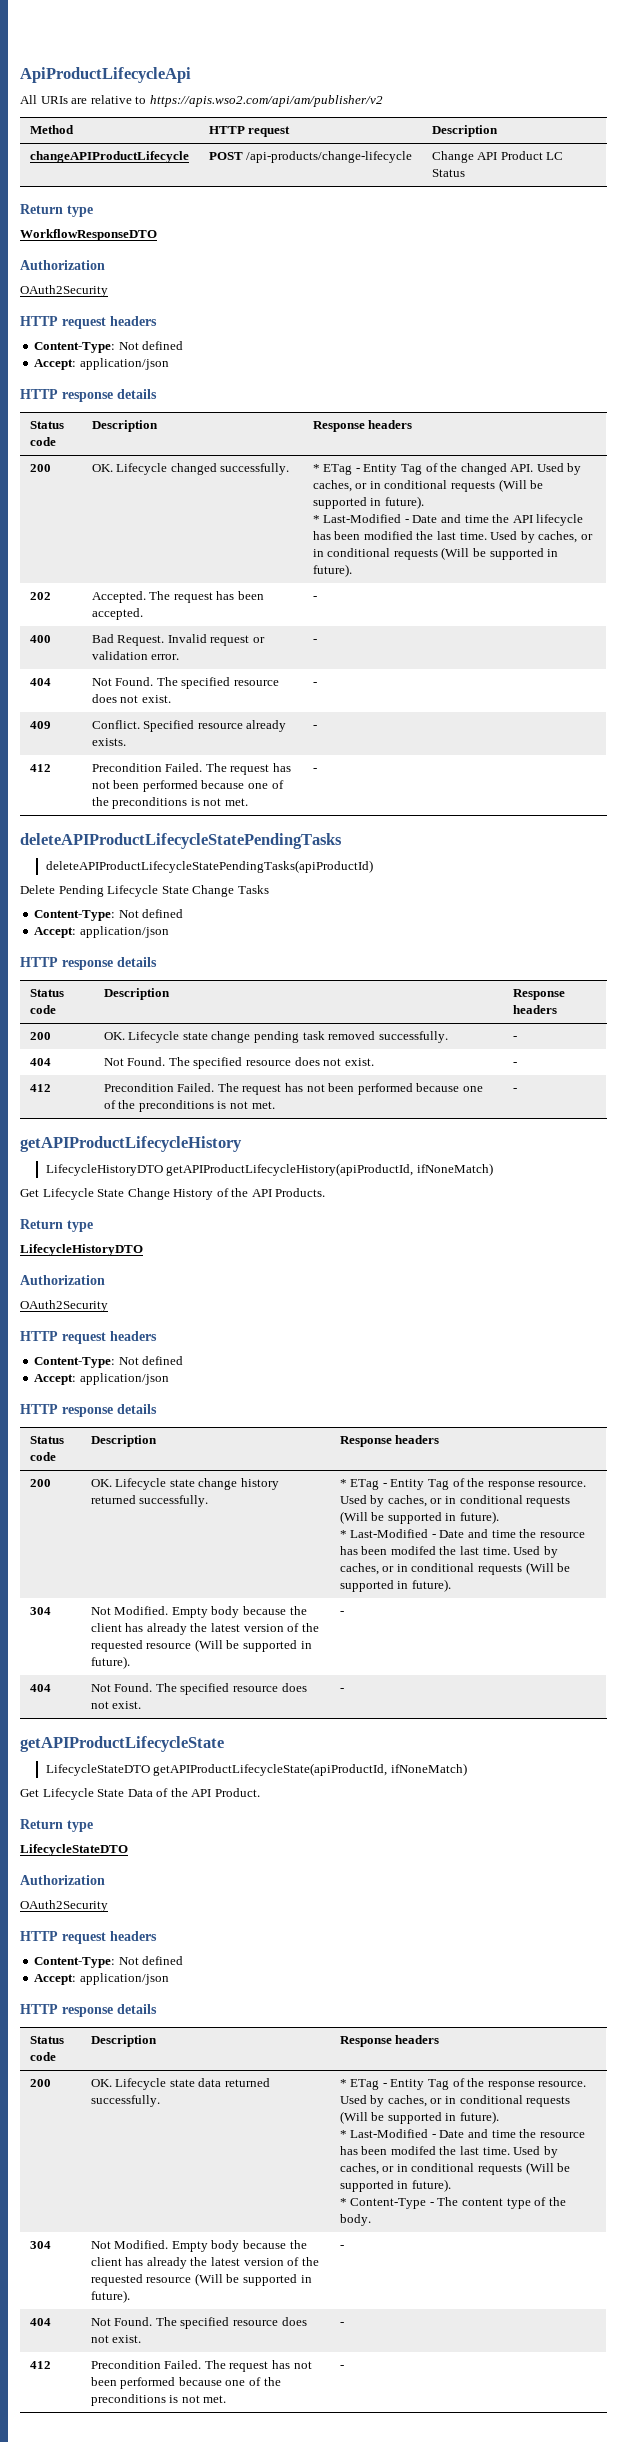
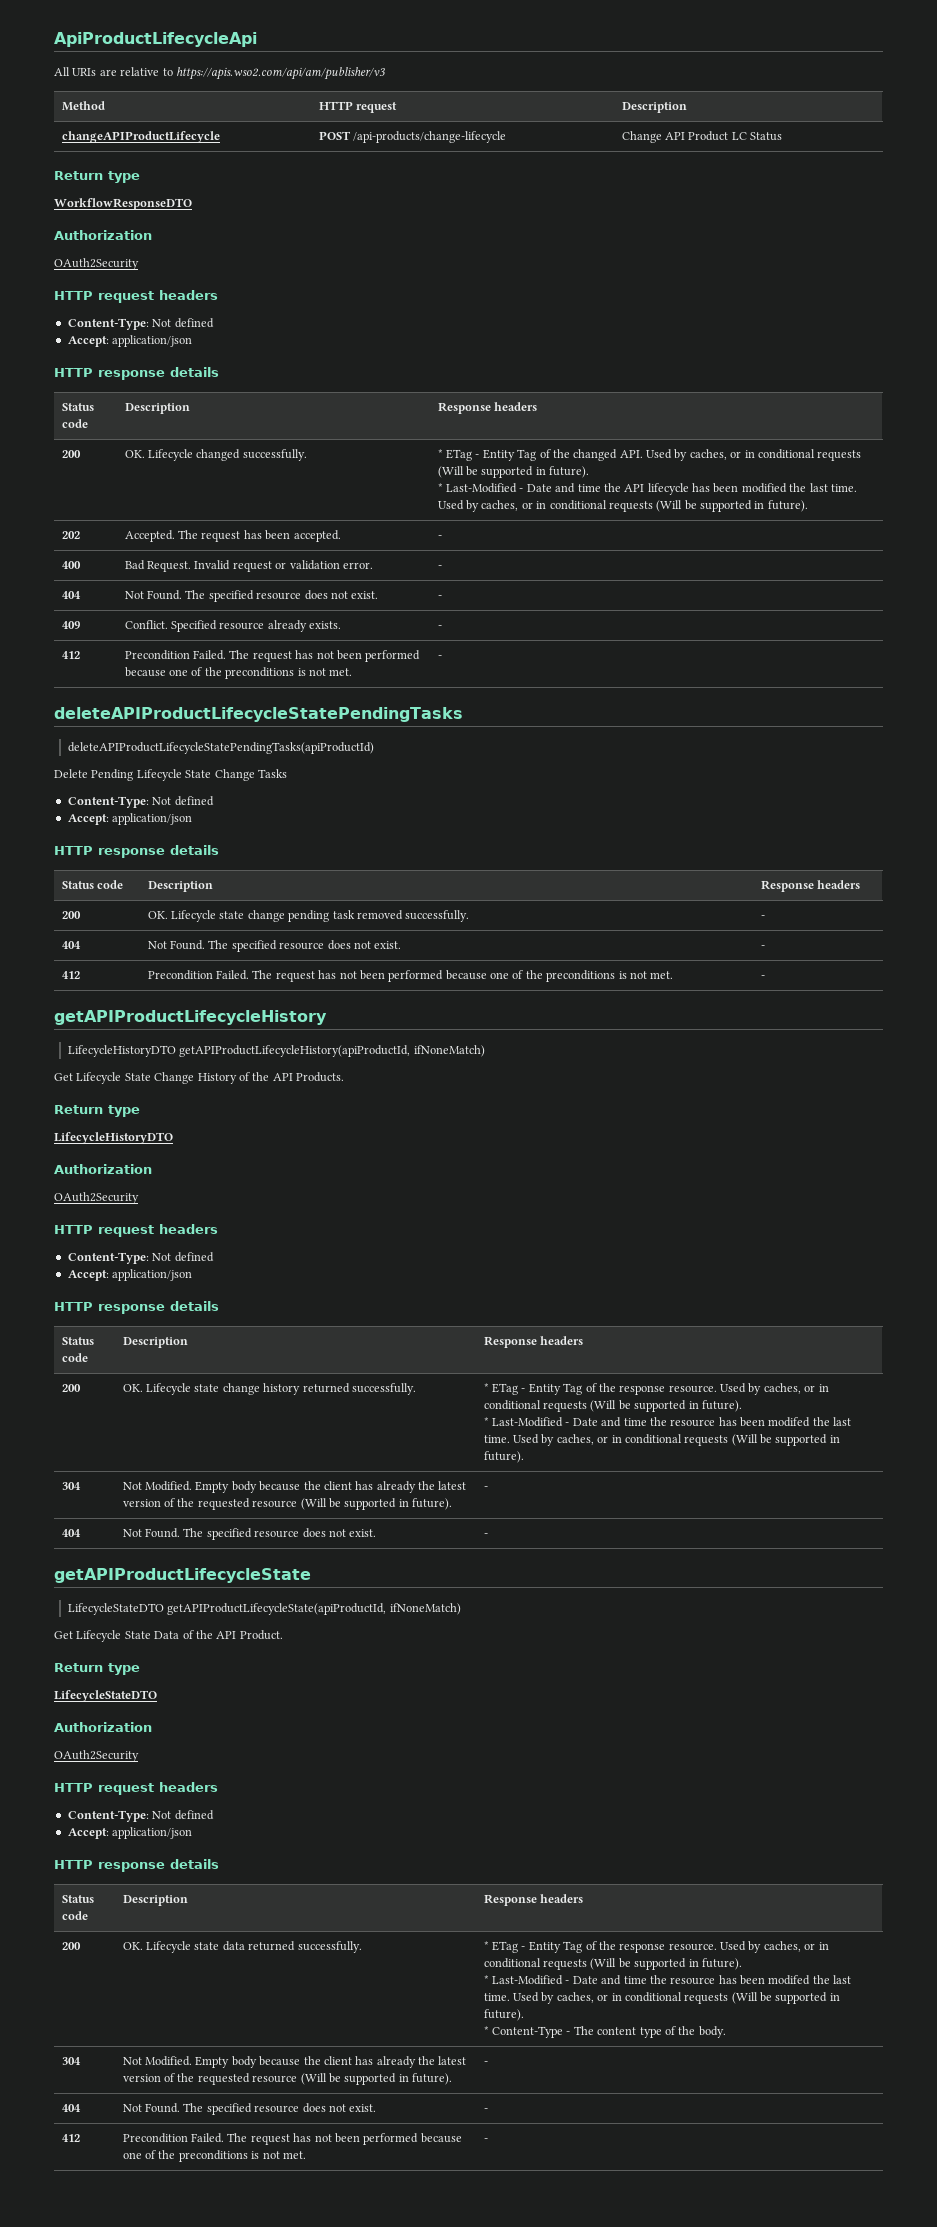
- All URIs are relative to https://apis.wso2.com/api/am/publisher/v2
+ All URIs are relative to https://apis.wso2.com/api/am/publisher/v3

